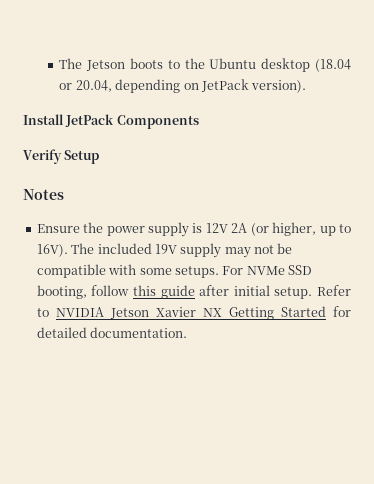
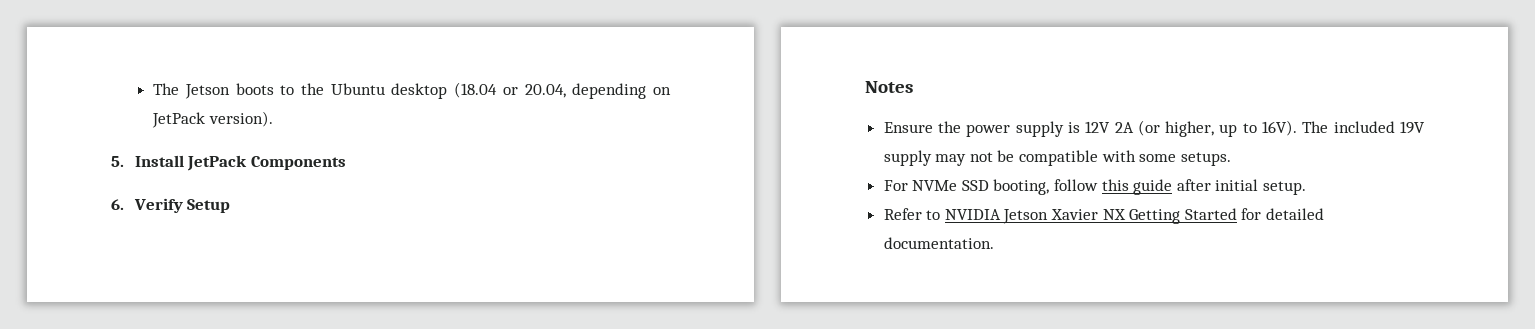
- Install JetPack Components
+ 5. Install JetPack Components
- Verify Setup
+ 6. Verify Setup
- The included 19V supply may not be compatible with some setups. For NVMe SSD booting, follow this guide after initial setup. Refer to NVIDIA Jetson Xavier NX Getting Started for detailed documentation.
+ The included 19V supply may not be compatible with some setups.
+ For NVMe SSD booting, follow this guide after initial setup.
+ Refer to NVIDIA Jetson Xavier NX Getting Started for detailed documentation.

